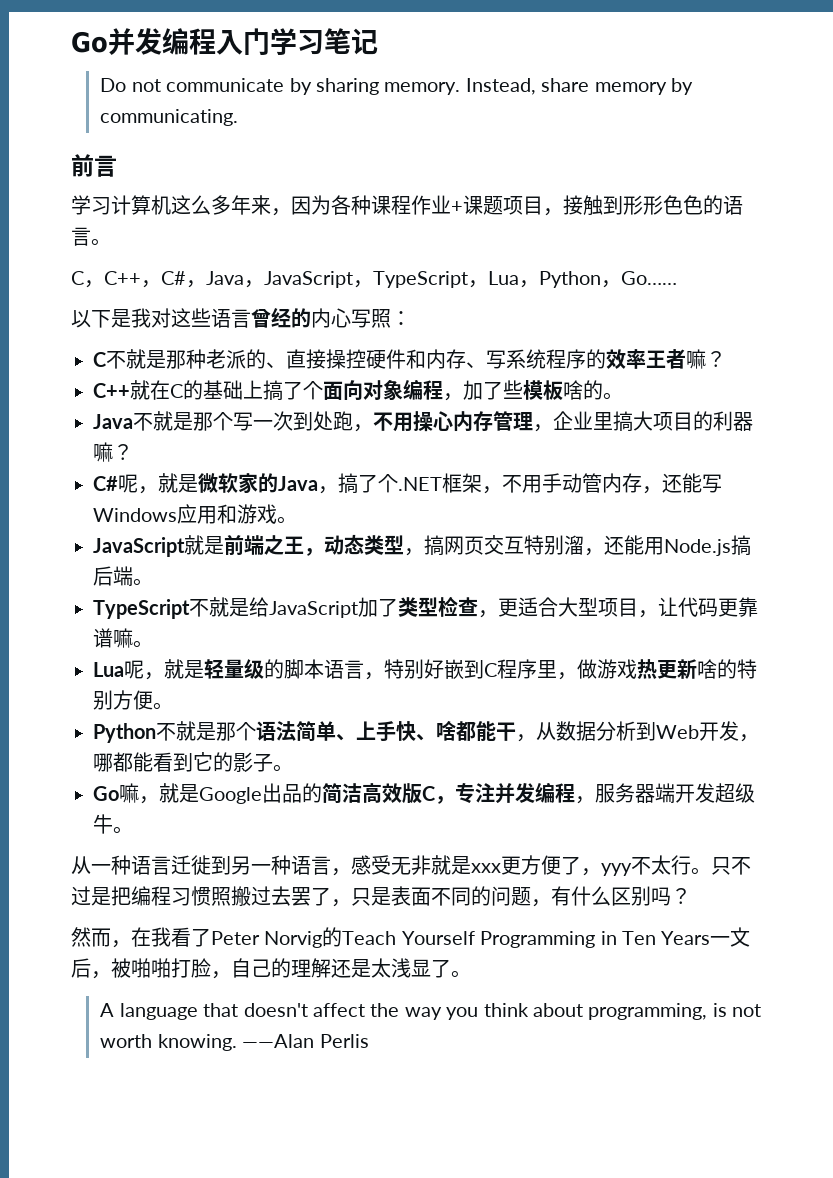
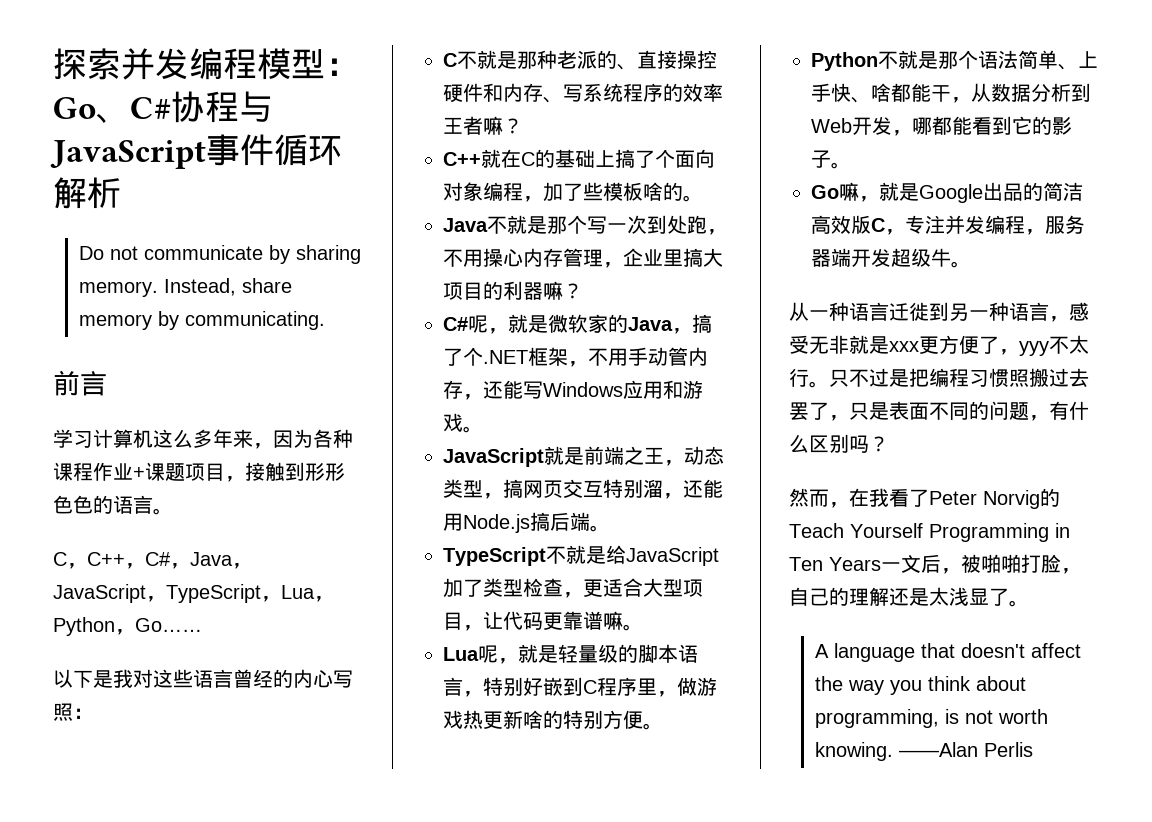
- Go并发编程入门学习笔记
+ 探索并发编程模型：Go、C#协程与JavaScript事件循环解析

